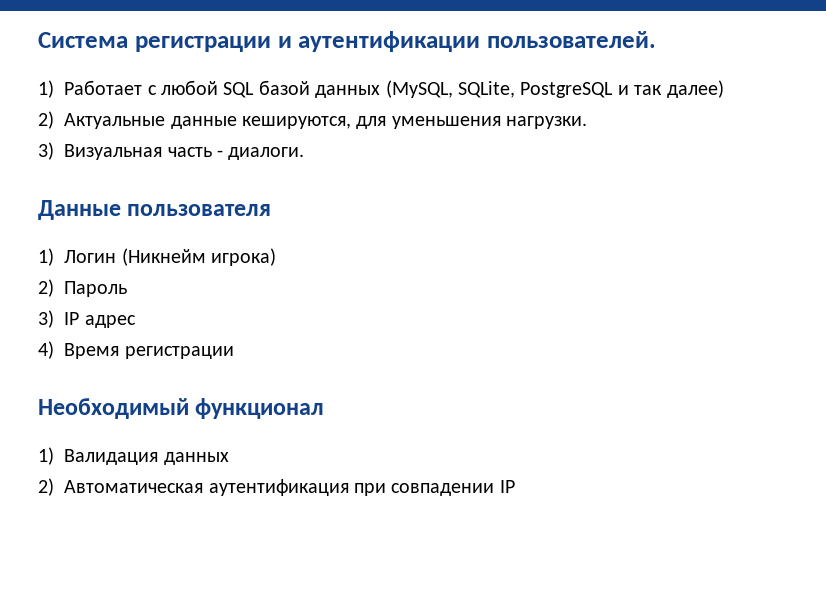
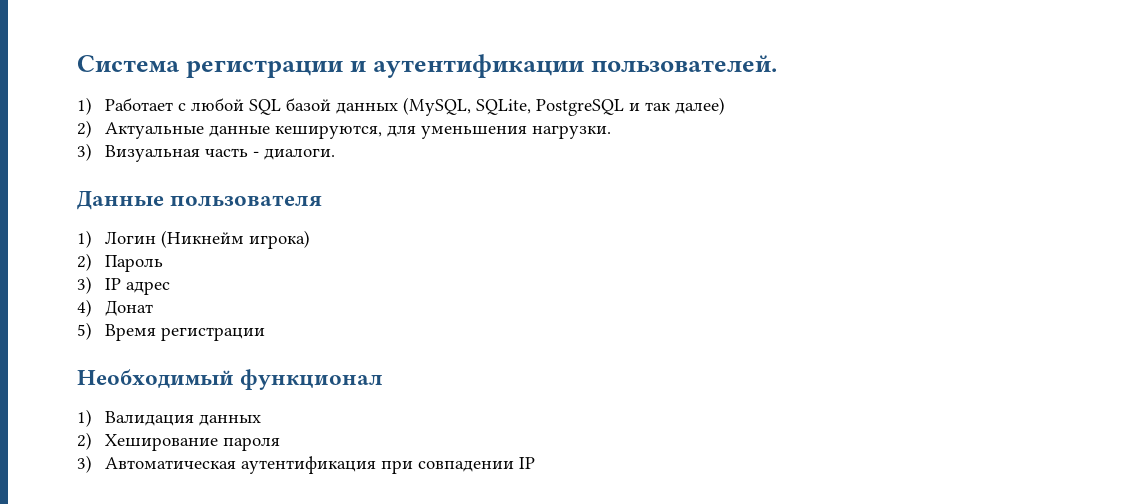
- 4) Время регистрации
+ 4) Донат
+ 5) Время регистрации
- 2) Автоматическая аутентификация при совпадении IP
+ 2) Хеширование пароля
+ 3) Автоматическая аутентификация при совпадении IP

